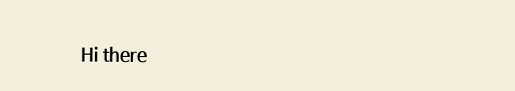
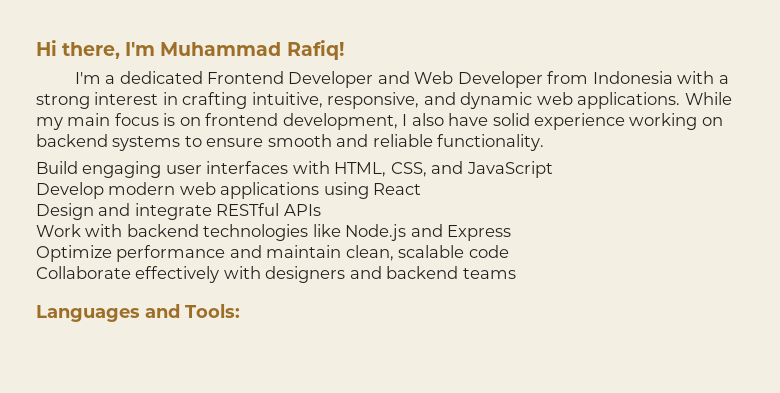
- Hi there
+ Hi there, I'm Muhammad Rafiq!
+ I'm a dedicated Frontend Developer and Web Developer from Indonesia with a strong interest in crafting intuitive, responsive, and dynamic web applications. While my main focus is on frontend development, I also have solid experience working on backend systems to ensure smooth and reliable functionality.
+ Build engaging user interfaces with HTML, CSS, and JavaScript
+ Develop modern web applications using React
+ Design and integrate RESTful APIs
+ Work with backend technologies like Node.js and Express
+ Optimize performance and maintain clean, scalable code
+ Collaborate effectively with designers and backend teams
+ Languages and Tools:

